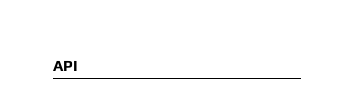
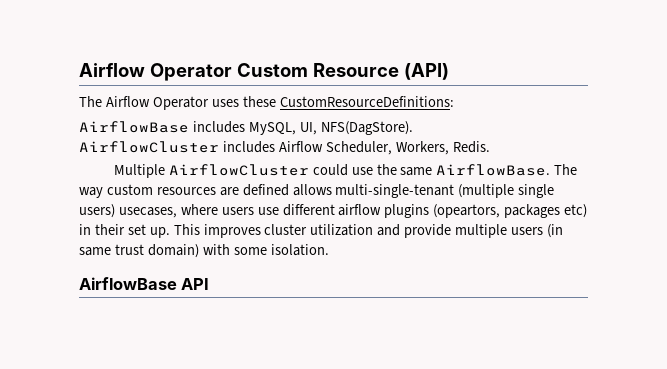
- API
+ Airflow Operator Custom Resource (API)
+ The Airflow Operator uses these CustomResourceDefinitions:
+ AirflowBase includes MySQL, UI, NFS(DagStore).
+ AirflowCluster includes Airflow Scheduler, Workers, Redis.
+ Multiple AirflowCluster could use the same AirflowBase. The way custom resources are defined allows multi-single-tenant (multiple single users) usecases, where users use different airflow plugins (opeartors, packages etc) in their set up. This improves cluster utilization and provide multiple users (in same trust domain) with some isolation.
+ AirflowBase API

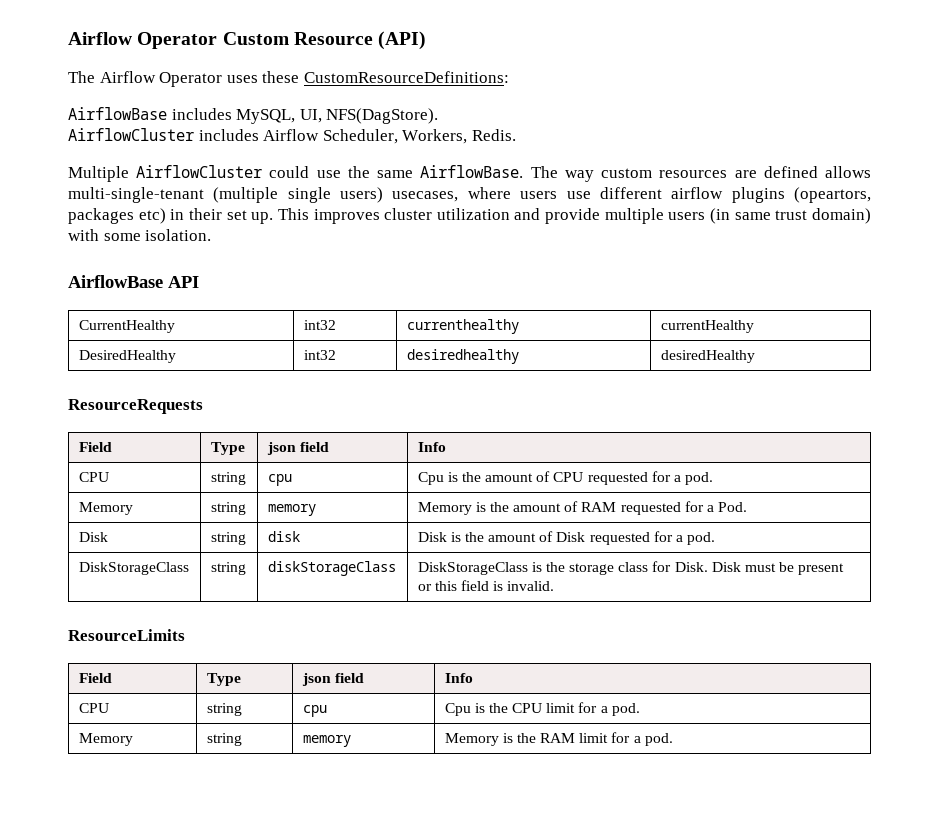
+ CurrentHealthy | int32 | currenthealthy | currentHealthy
+ DesiredHealthy | int32 | desiredhealthy | desiredHealthy
+ ResourceRequests
+ Field | Type | json field | Info
+ CPU | string | cpu | Cpu is the amount of CPU requested for a pod.
+ Memory | string | memory | Memory is the amount of RAM requested for a Pod.
+ Disk | string | disk | Disk is the amount of Disk requested for a pod.
+ DiskStorageClass | string | diskStorageClass | DiskStorageClass is the storage class for Disk. Disk must be present or this field is invalid.
+ ResourceLimits
+ Field | Type | json field | Info
+ CPU | string | cpu | Cpu is the CPU limit for a pod.
+ Memory | string | memory | Memory is the RAM limit for a pod.

